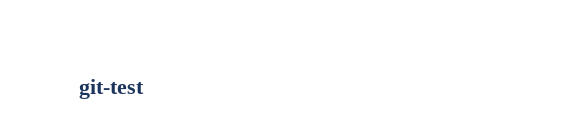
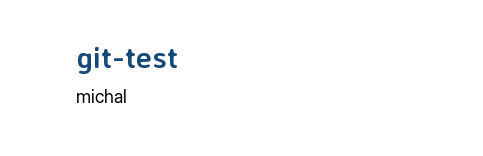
+ michal

